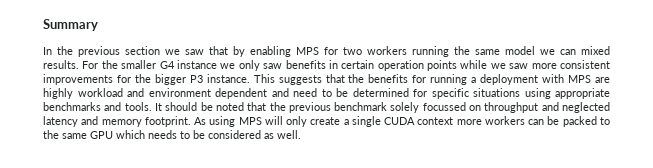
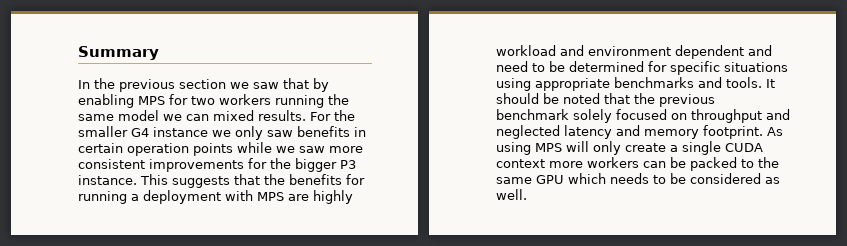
- It should be noted that the previous benchmark solely focussed on throughput and neglected latency and memory footprint.
+ It should be noted that the previous benchmark solely focused on throughput and neglected latency and memory footprint.

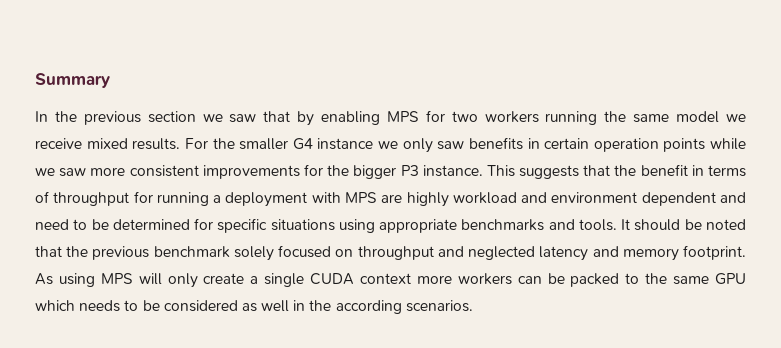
- In the previous section we saw that by enabling MPS for two workers running the same model we can mixed results.
+ In the previous section we saw that by enabling MPS for two workers running the same model we receive mixed results.
- This suggests that the benefits for running a deployment with MPS are highly workload and environment dependent and need to be determined for specific situations using appropriate benchmarks and tools.
+ This suggests that the benefit in terms of throughput for running a deployment with MPS are highly workload and environment dependent and need to be determined for specific situations using appropriate benchmarks and tools.
- As using MPS will only create a single CUDA context more workers can be packed to the same GPU which needs to be considered as well.
+ As using MPS will only create a single CUDA context more workers can be packed to the same GPU which needs to be considered as well in the according scenarios.

